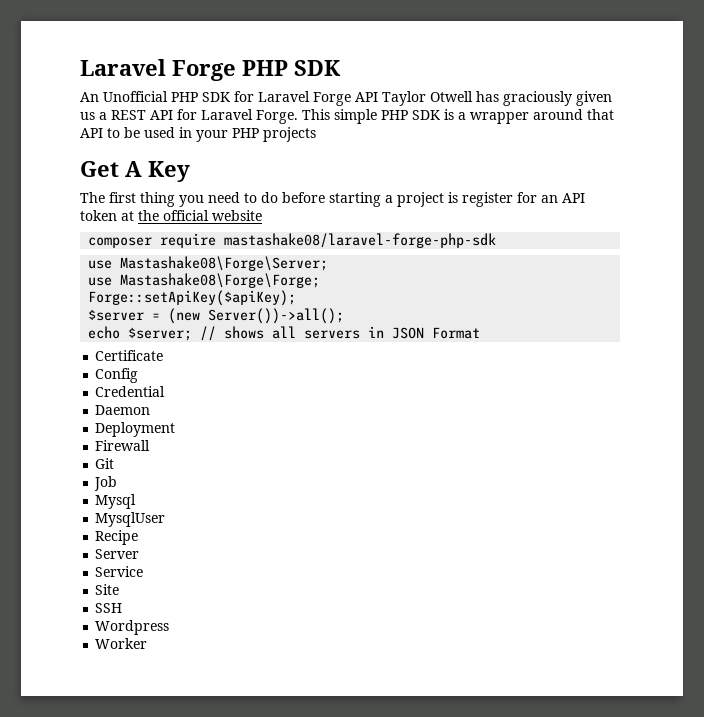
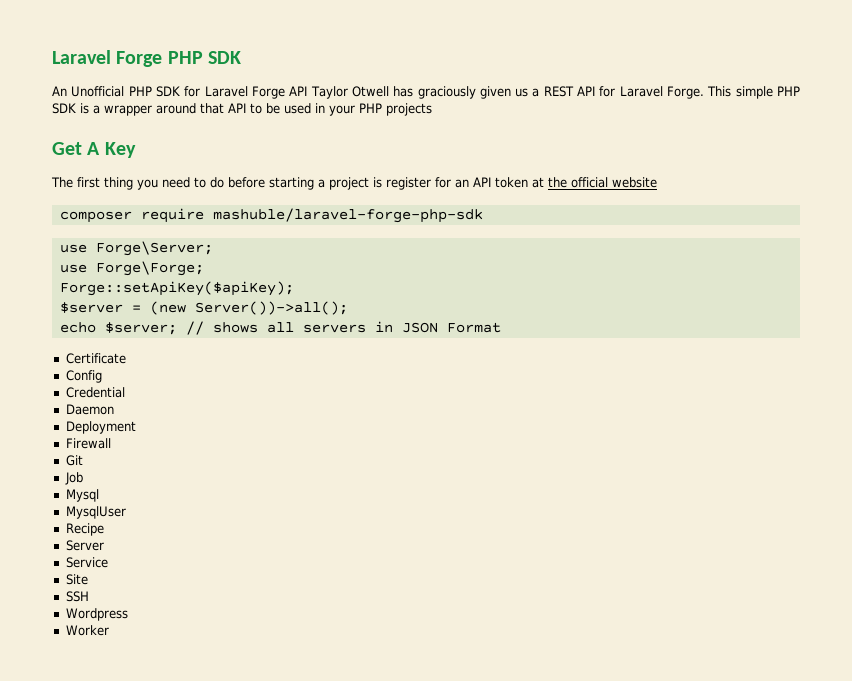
- composer require mastashake08/laravel-forge-php-sdk
- use Mastashake08\Forge\Server;
- use Mastashake08\Forge\Forge;
+ composer require mashuble/laravel-forge-php-sdk
+ use Forge\Server;
+ use Forge\Forge;

